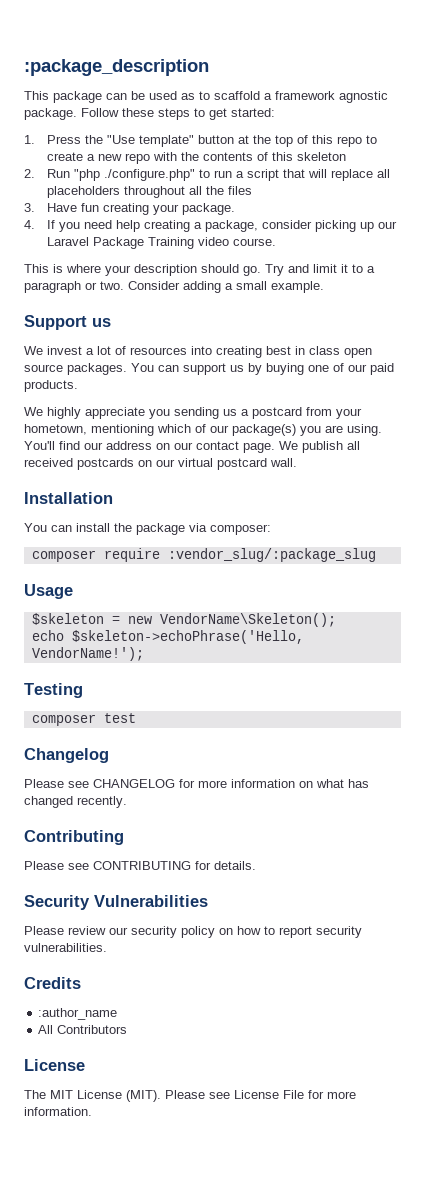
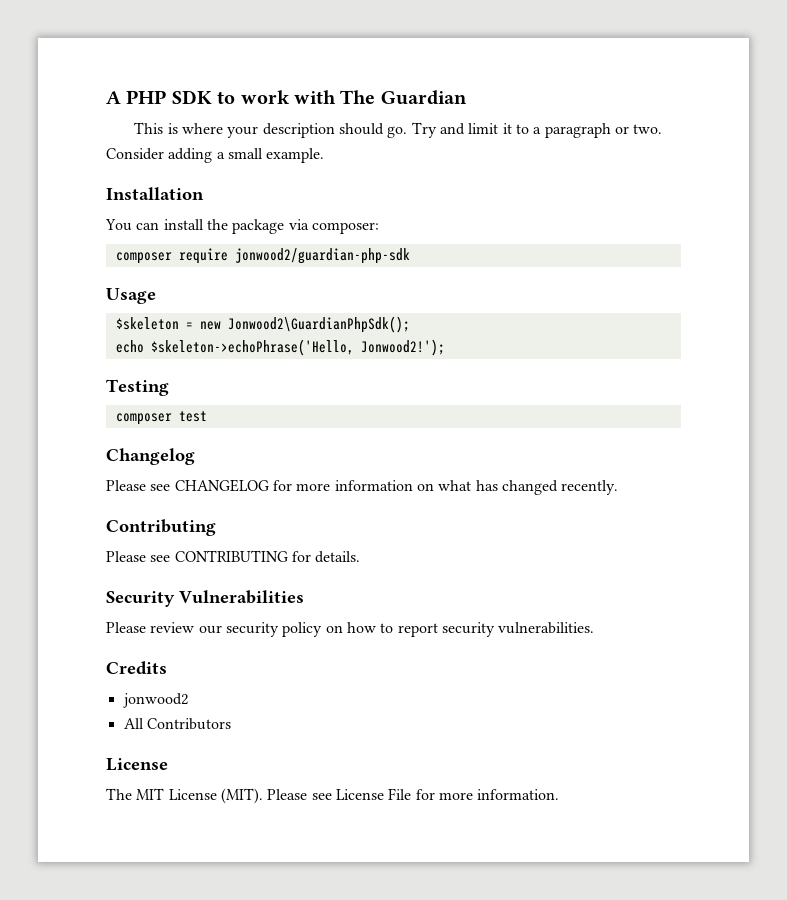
- :package_description
- This package can be used as to scaffold a framework agnostic package. Follow these steps to get started:
- 1. Press the "Use template" button at the top of this repo to create a new repo with the contents of this skeleton
- 2. Run "php ./configure.php" to run a script that will replace all placeholders throughout all the files
- 3. Have fun creating your package.
- 4. If you need help creating a package, consider picking up our Laravel Package Training video course.
+ A PHP SDK to work with The Guardian
- Support us
- We invest a lot of resources into creating best in class open source packages. You can support us by buying one of our paid products.
- We highly appreciate you sending us a postcard from your hometown, mentioning which of our package(s) you are using. You'll find our address on our contact page. We publish all received postcards on our virtual postcard wall.
- composer require :vendor_slug/:package_slug
+ composer require jonwood2/guardian-php-sdk
- $skeleton = new VendorName\Skeleton();
+ $skeleton = new Jonwood2\GuardianPhpSdk();
- echo $skeleton->echoPhrase('Hello, VendorName!');
+ echo $skeleton->echoPhrase('Hello, Jonwood2!');
- :author_name
+ jonwood2

